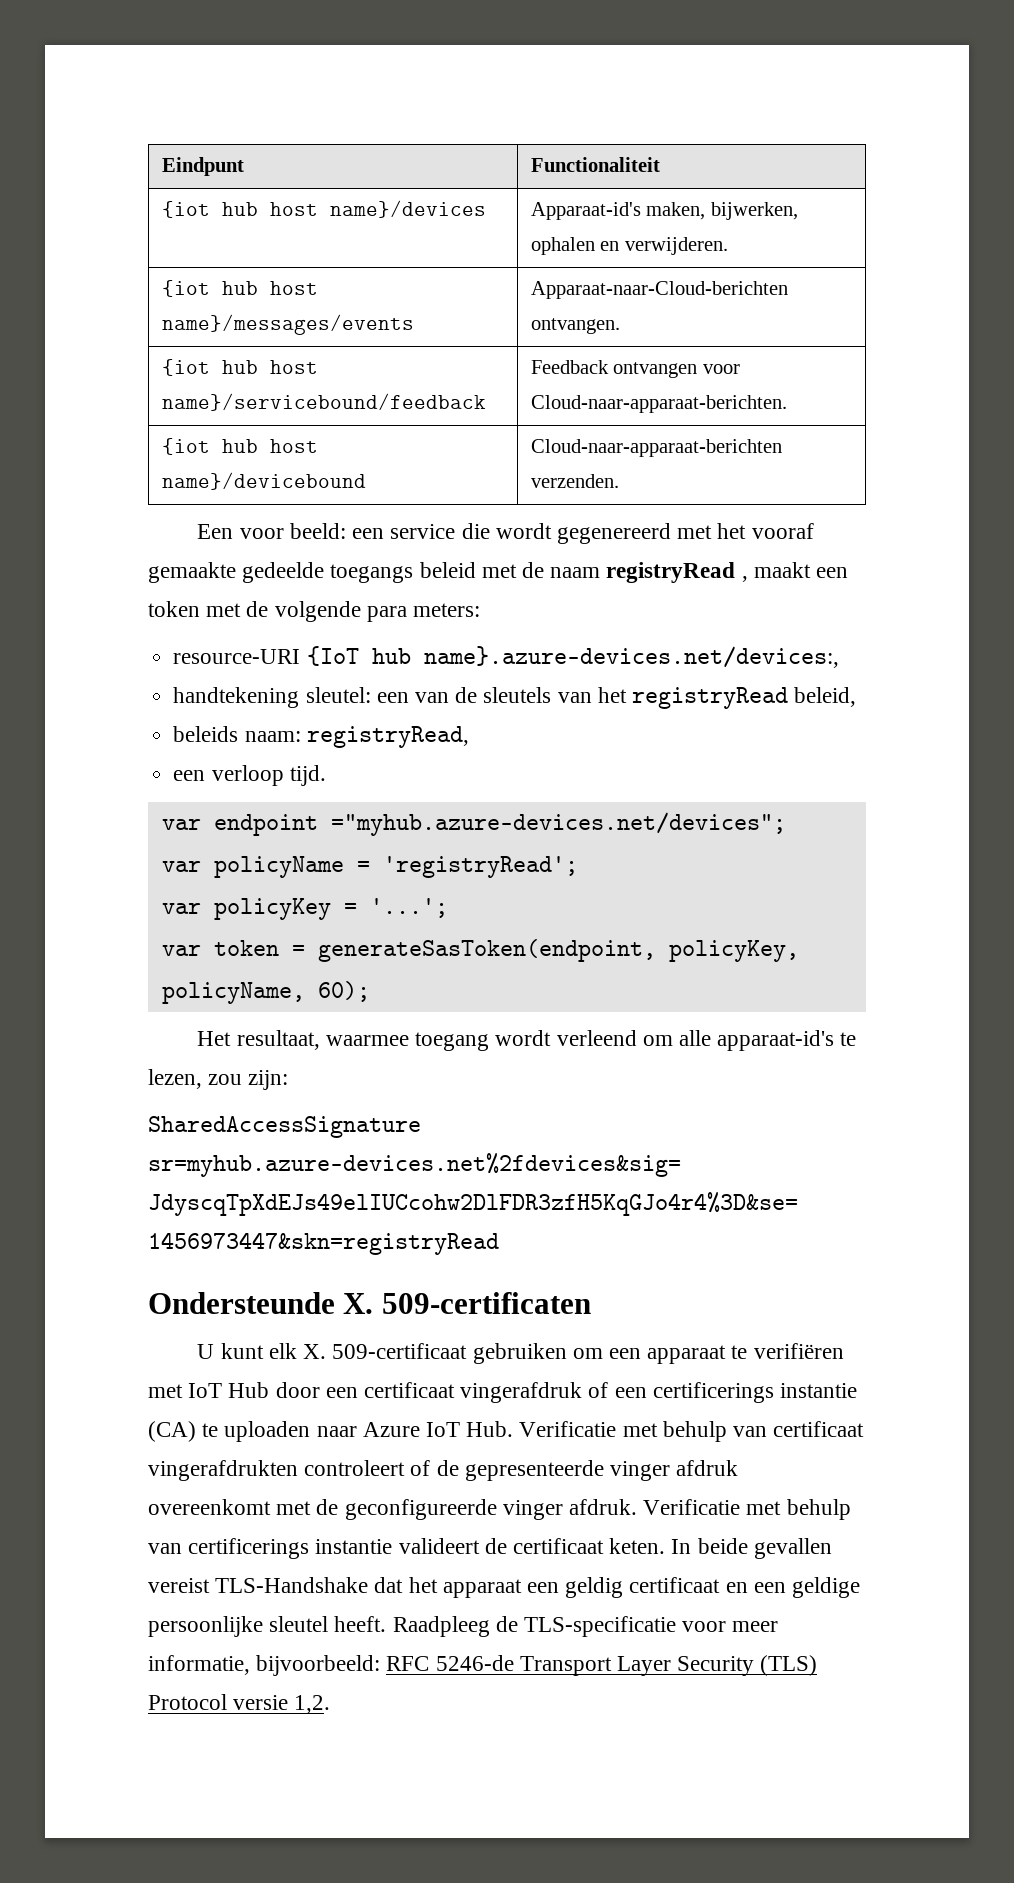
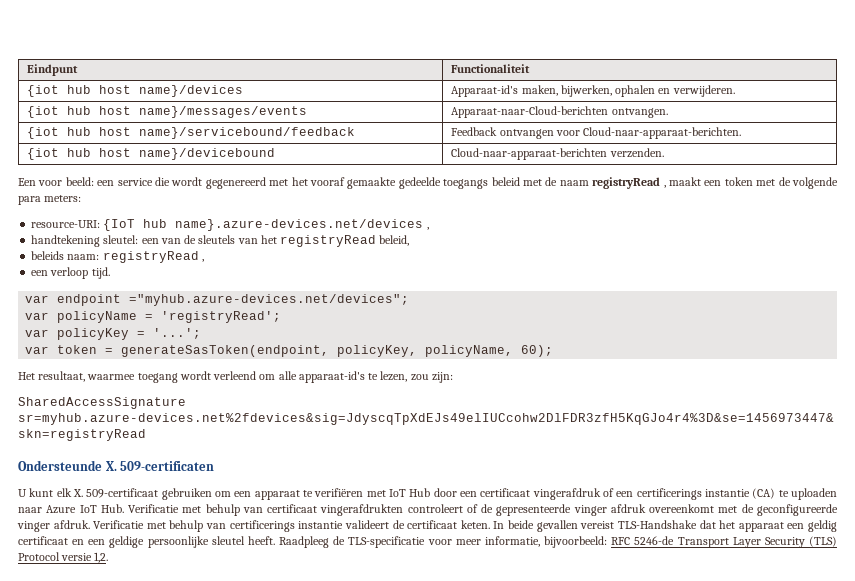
- resource-URI {IoT hub name}.azure-devices.net/devices:,
+ resource-URI: {IoT hub name}.azure-devices.net/devices ,
- beleids naam: registryRead,
+ beleids naam: registryRead ,

